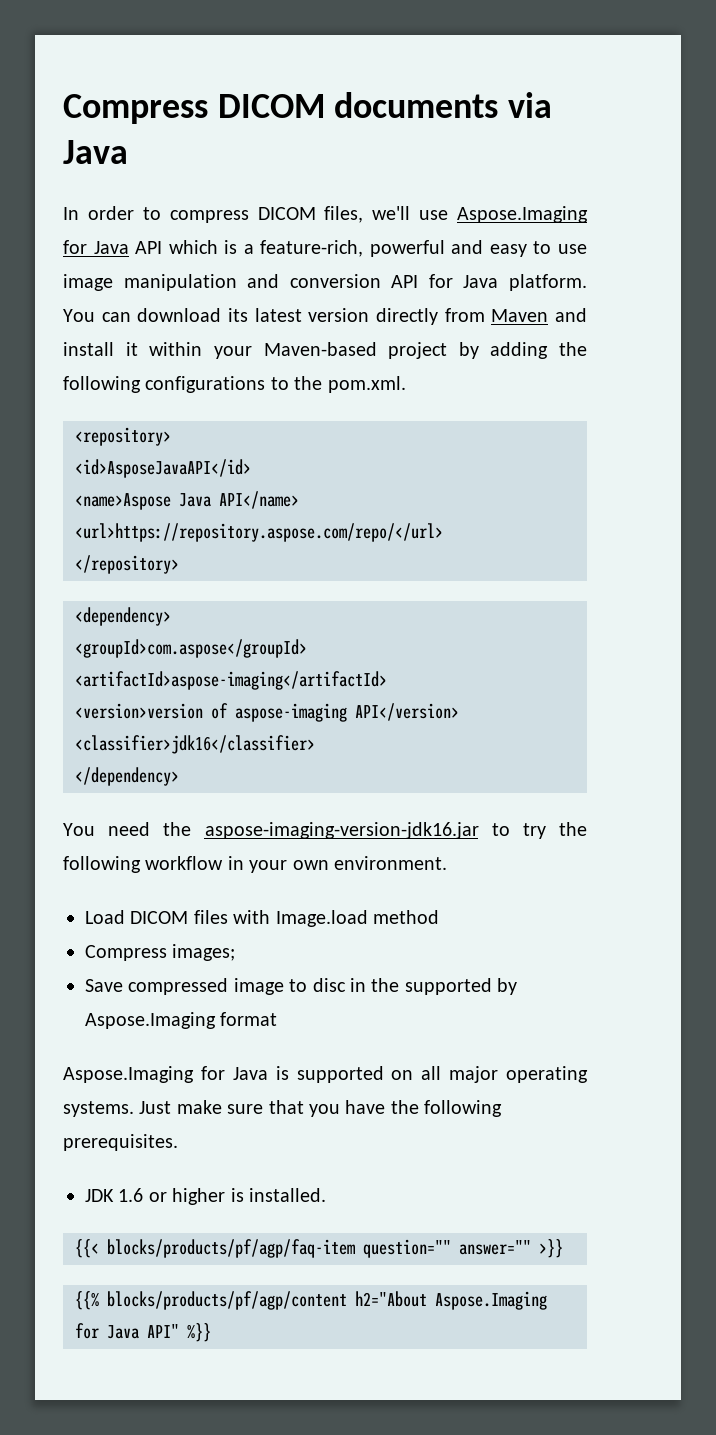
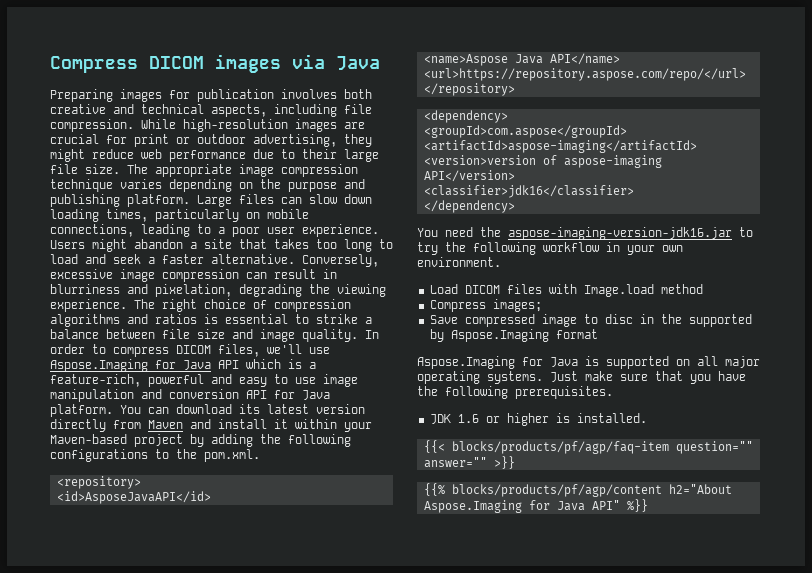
- Compress DICOM documents via Java
+ Compress DICOM images via Java
+ Preparing images for publication involves both creative and technical aspects, including file compression. While high-resolution images are crucial for print or outdoor advertising, they might reduce web performance due to their large file size. The appropriate image compression technique varies depending on the purpose and publishing platform. Large files can slow down loading times, particularly on mobile connections, leading to a poor user experience. Users might abandon a site that takes too long to load and seek a faster alternative. Conversely, excessive image compression can result in blurriness and pixelation, degrading the viewing experience. The right choice of compression algorithms and ratios is essential to strike a balance between file size and image quality.

